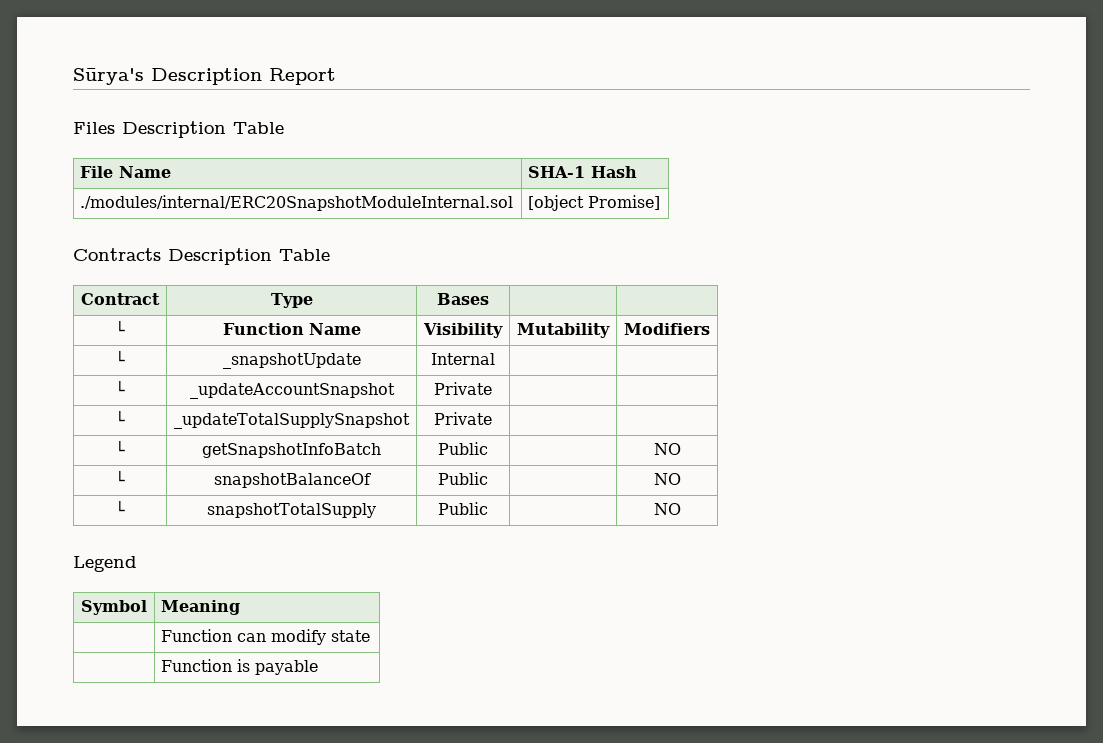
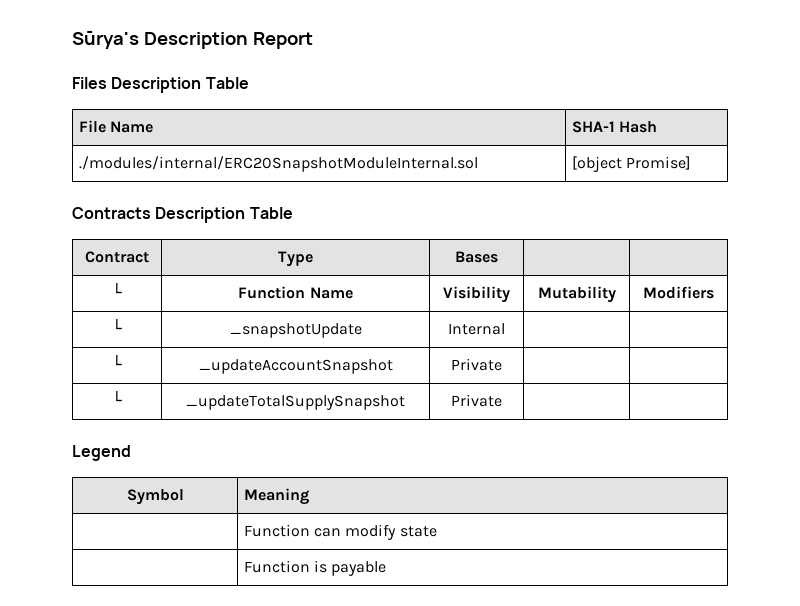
- └ | getSnapshotInfoBatch | Public | | NO
- └ | snapshotBalanceOf | Public | | NO
- └ | snapshotTotalSupply | Public | | NO

